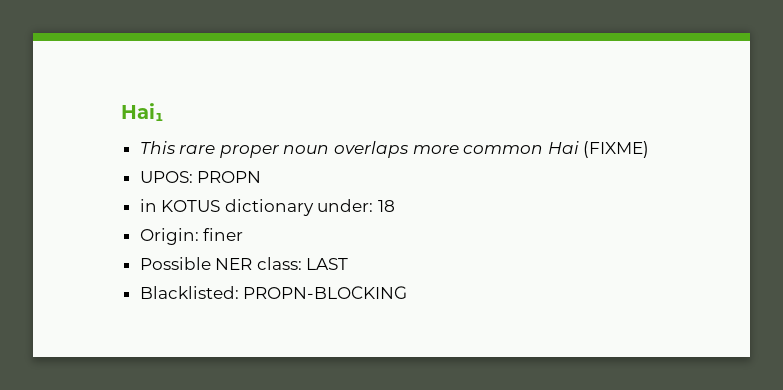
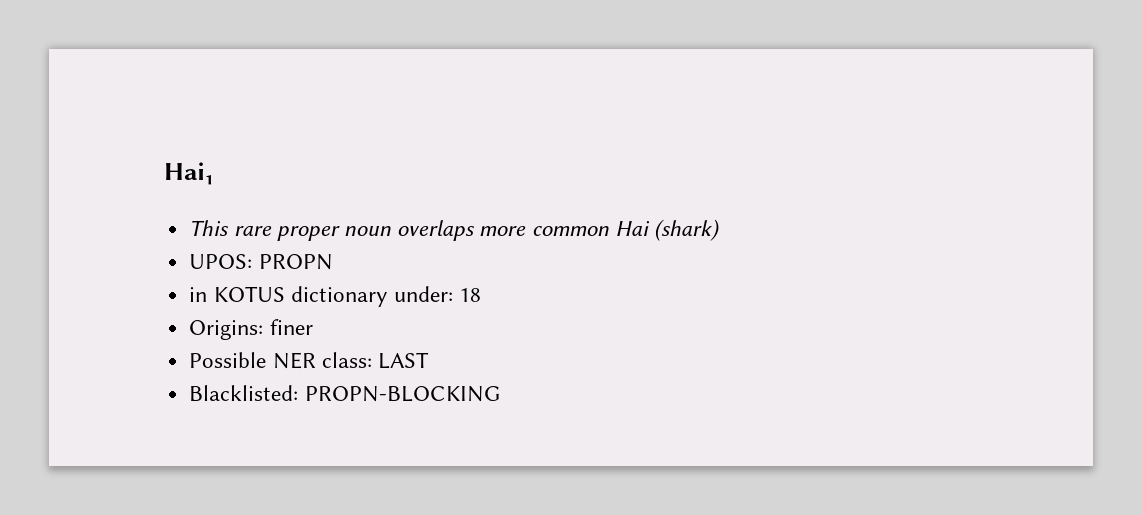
- This rare proper noun overlaps more common Hai (FIXME)
+ This rare proper noun overlaps more common Hai (shark)
- Origin: finer
+ Origins: finer

